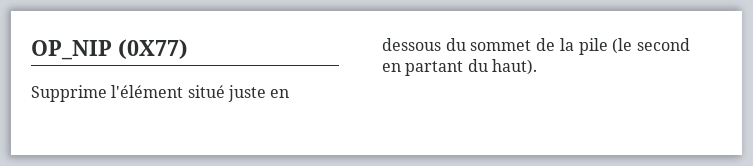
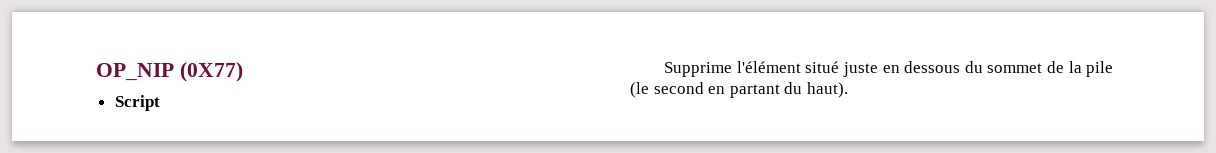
+ Script

